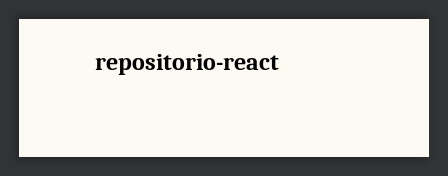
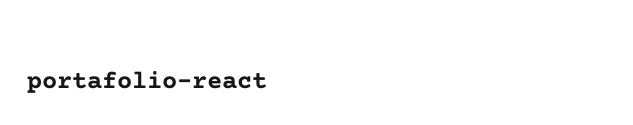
- repositorio-react
+ portafolio-react

